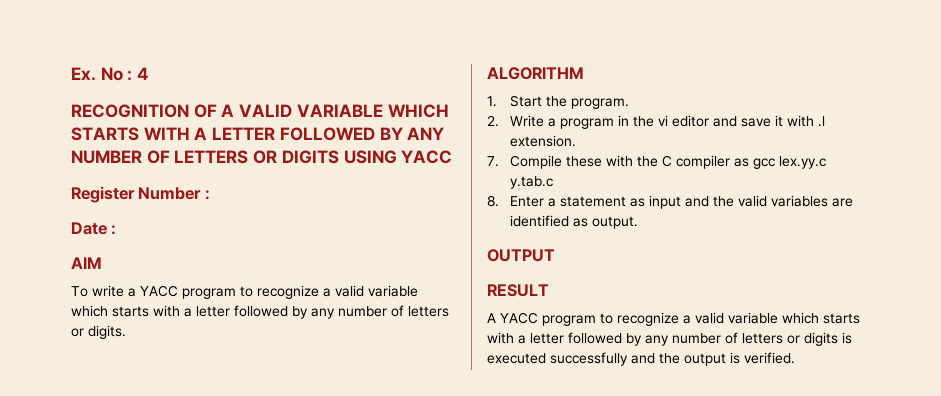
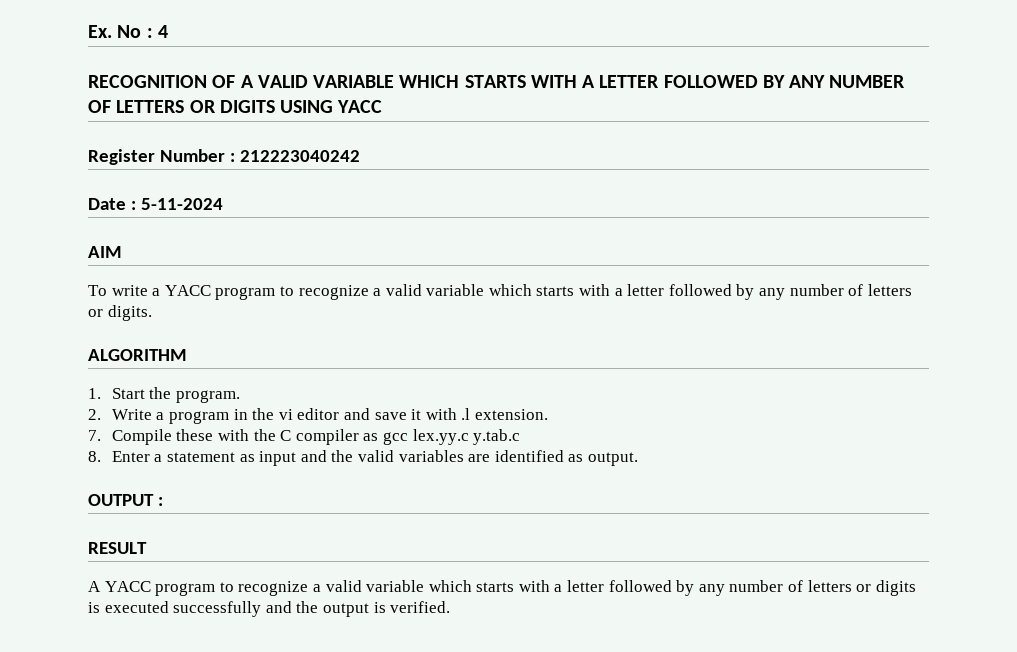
- Register Number :
+ Register Number : 212223040242
- Date :
+ Date : 5-11-2024
- OUTPUT
+ OUTPUT :

